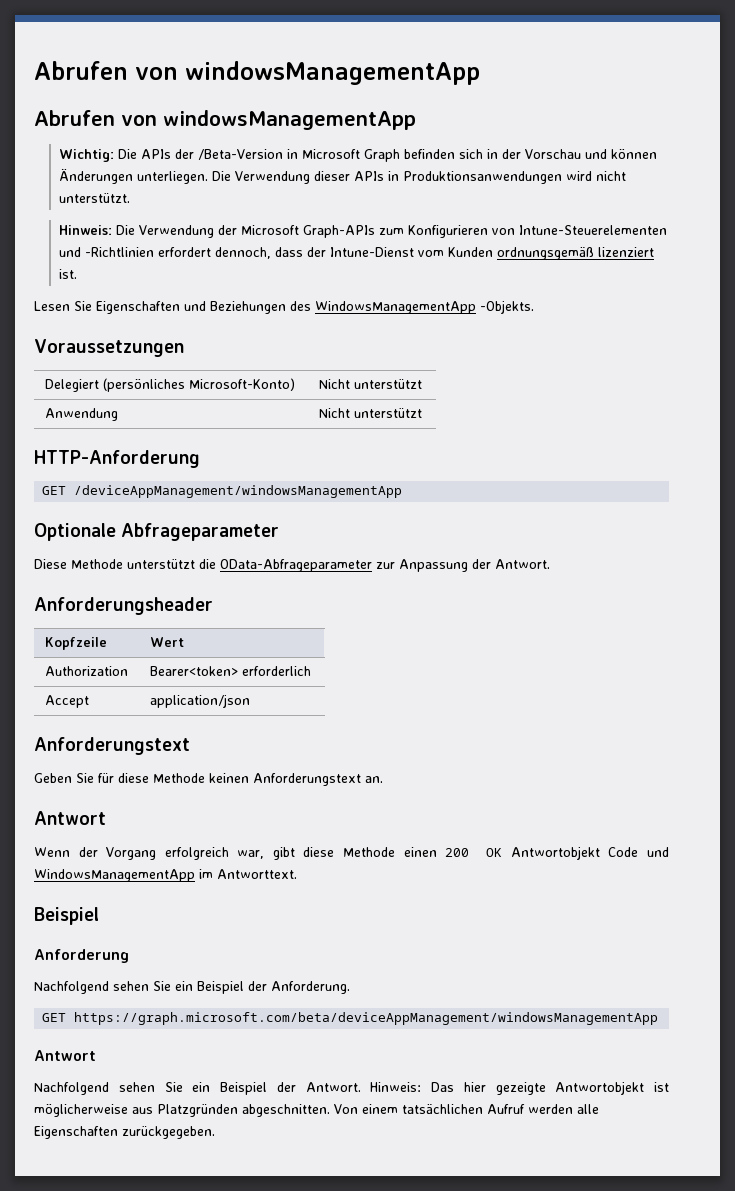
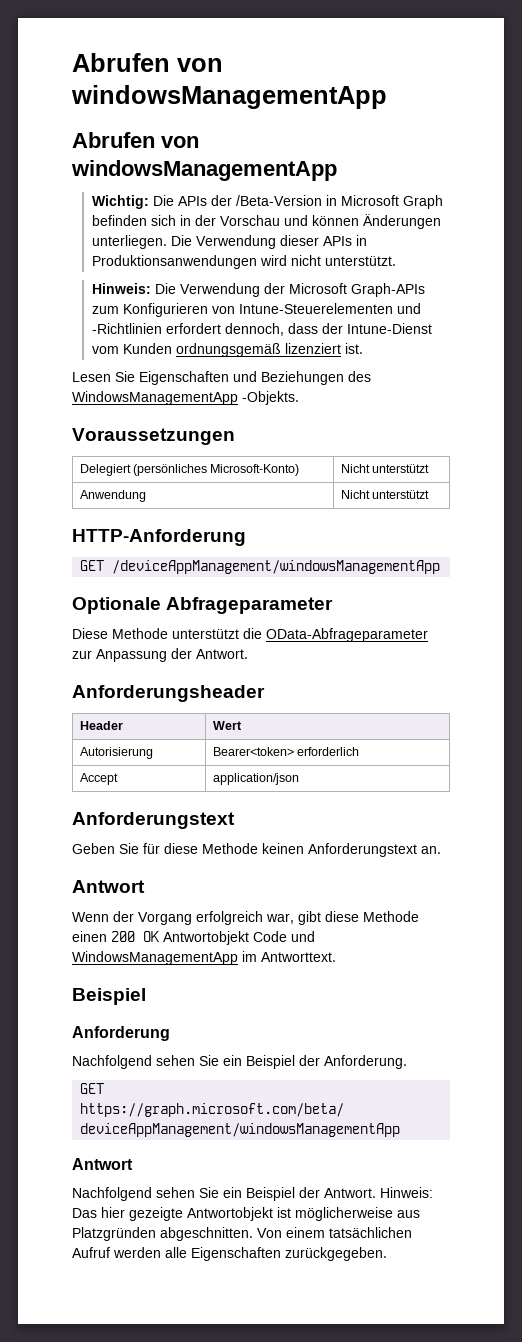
- Kopfzeile | Wert
+ Header | Wert
- Authorization | Bearer<token> erforderlich
+ Autorisierung | Bearer<token> erforderlich

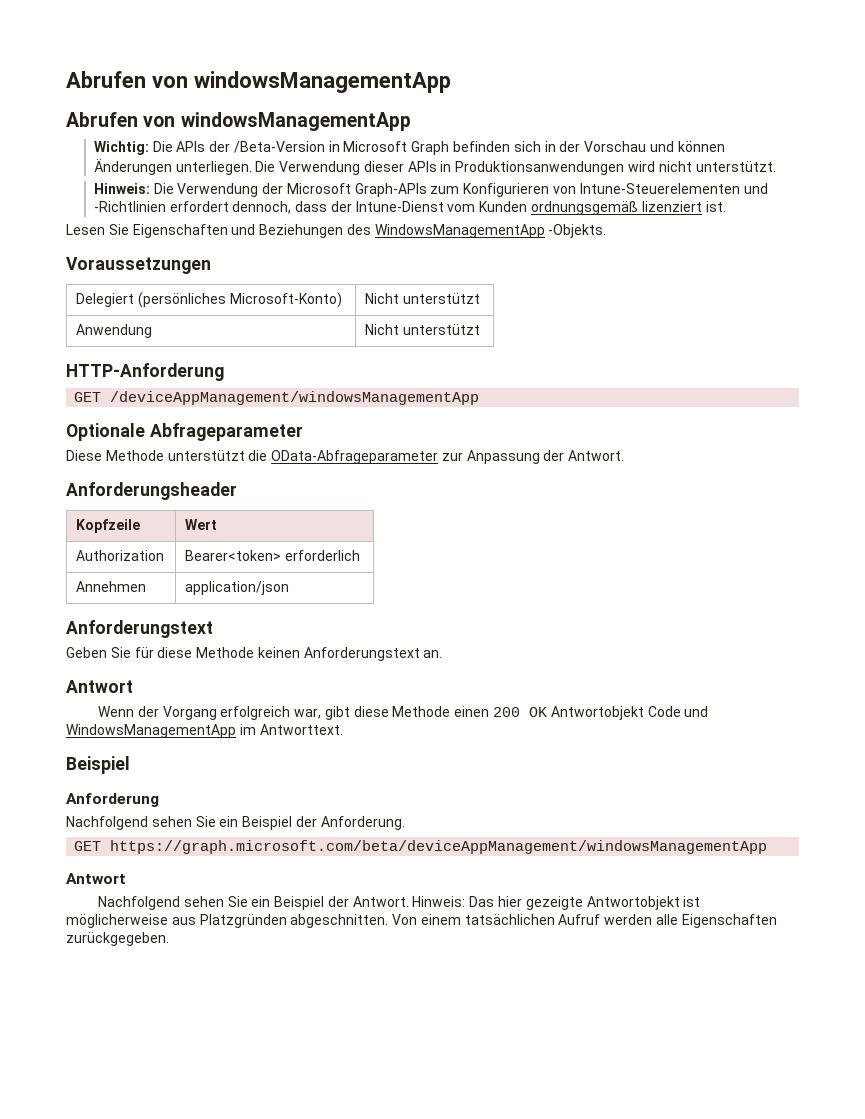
- Header | Wert
+ Kopfzeile | Wert
- Autorisierung | Bearer<token> erforderlich
+ Authorization | Bearer<token> erforderlich
- Accept | application/json
+ Annehmen | application/json

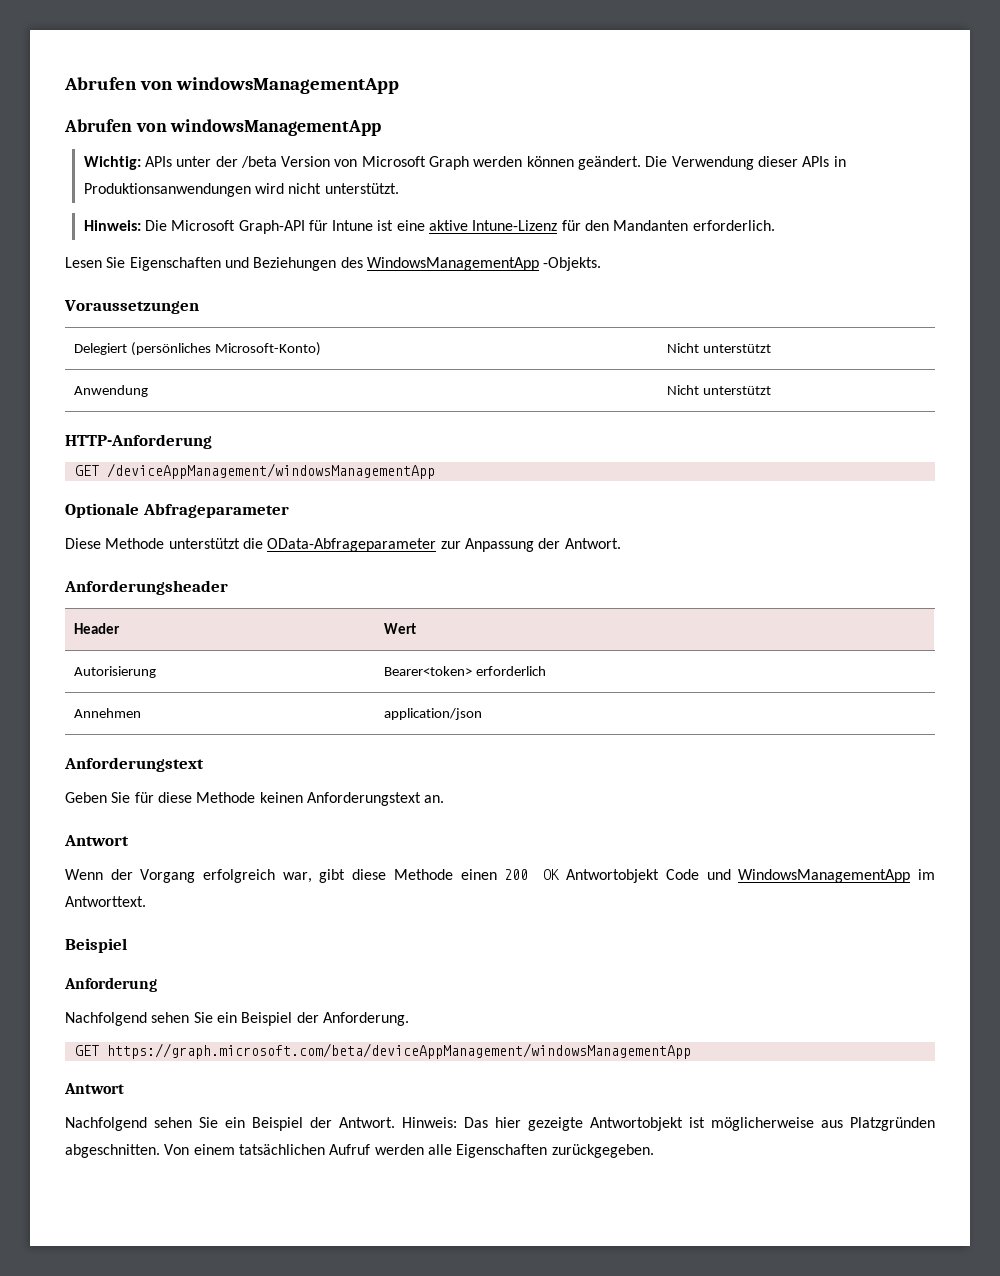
- Wichtig: Die APIs der /Beta-Version in Microsoft Graph befinden sich in der Vorschau und können Änderungen unterliegen.
+ Wichtig: APIs unter der /beta Version von Microsoft Graph werden können geändert.
- Hinweis: Die Verwendung der Microsoft Graph-APIs zum Konfigurieren von Intune-Steuerelementen und -Richtlinien erfordert dennoch, dass der Intune-Dienst vom Kunden ordnungsgemäß lizenziert ist.
+ Hinweis: Die Microsoft Graph-API für Intune ist eine aktive Intune-Lizenz für den Mandanten erforderlich.
- Kopfzeile | Wert
+ Header | Wert
- Authorization | Bearer<token> erforderlich
+ Autorisierung | Bearer<token> erforderlich

